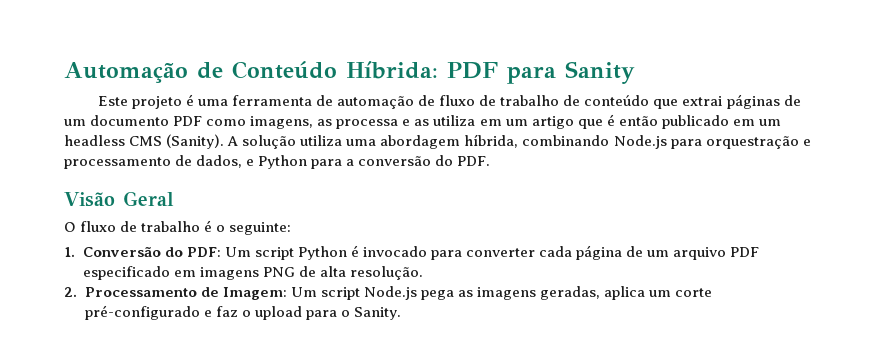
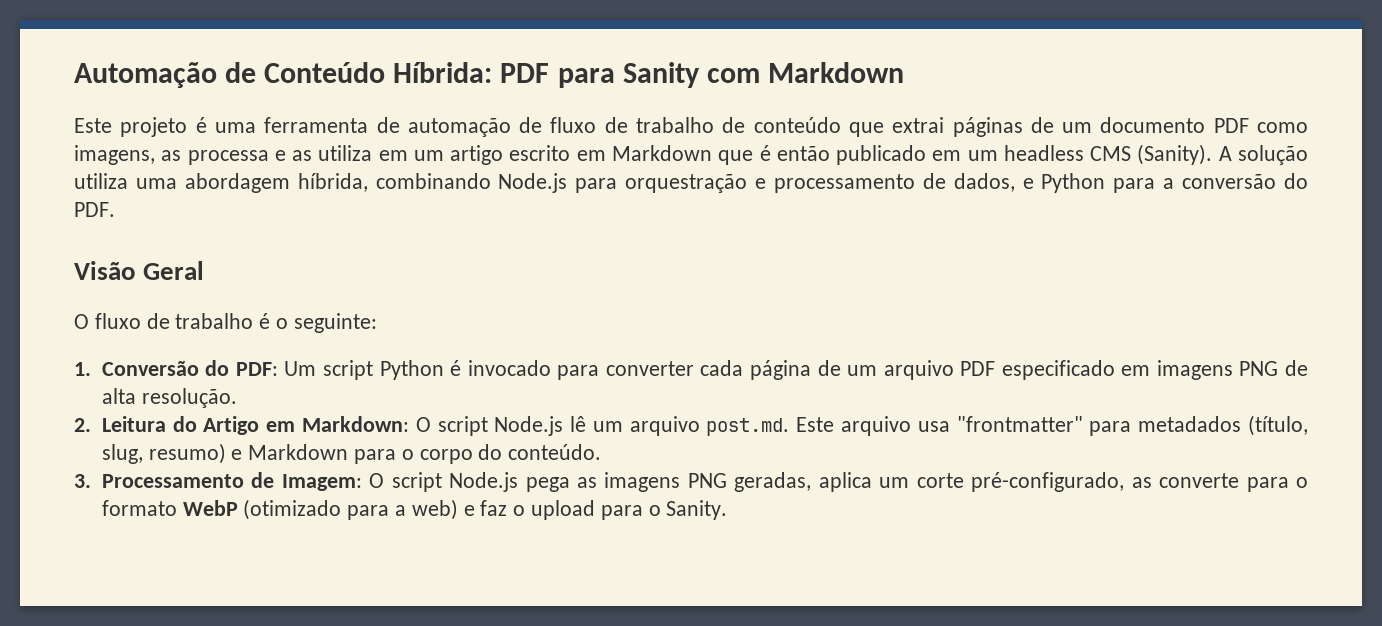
- Automação de Conteúdo Híbrida: PDF para Sanity
+ Automação de Conteúdo Híbrida: PDF para Sanity com Markdown
- Este projeto é uma ferramenta de automação de fluxo de trabalho de conteúdo que extrai páginas de um documento PDF como imagens, as processa e as utiliza em um artigo que é então publicado em um headless CMS (Sanity).
+ Este projeto é uma ferramenta de automação de fluxo de trabalho de conteúdo que extrai páginas de um documento PDF como imagens, as processa e as utiliza em um artigo escrito em Markdown que é então publicado em um headless CMS (Sanity).
- 2. Processamento de Imagem: Um script Node.js pega as imagens geradas, aplica um corte pré-configurado e faz o upload para o Sanity.
+ 2. Leitura do Artigo em Markdown: O script Node.js lê um arquivo post.md. Este arquivo usa "frontmatter" para metadados (título, slug, resumo) e Markdown para o corpo do conteúdo.
+ 3. Processamento de Imagem: O script Node.js pega as imagens PNG geradas, aplica um corte pré-configurado, as converte para o formato WebP (otimizado para a web) e faz o upload para o Sanity.

